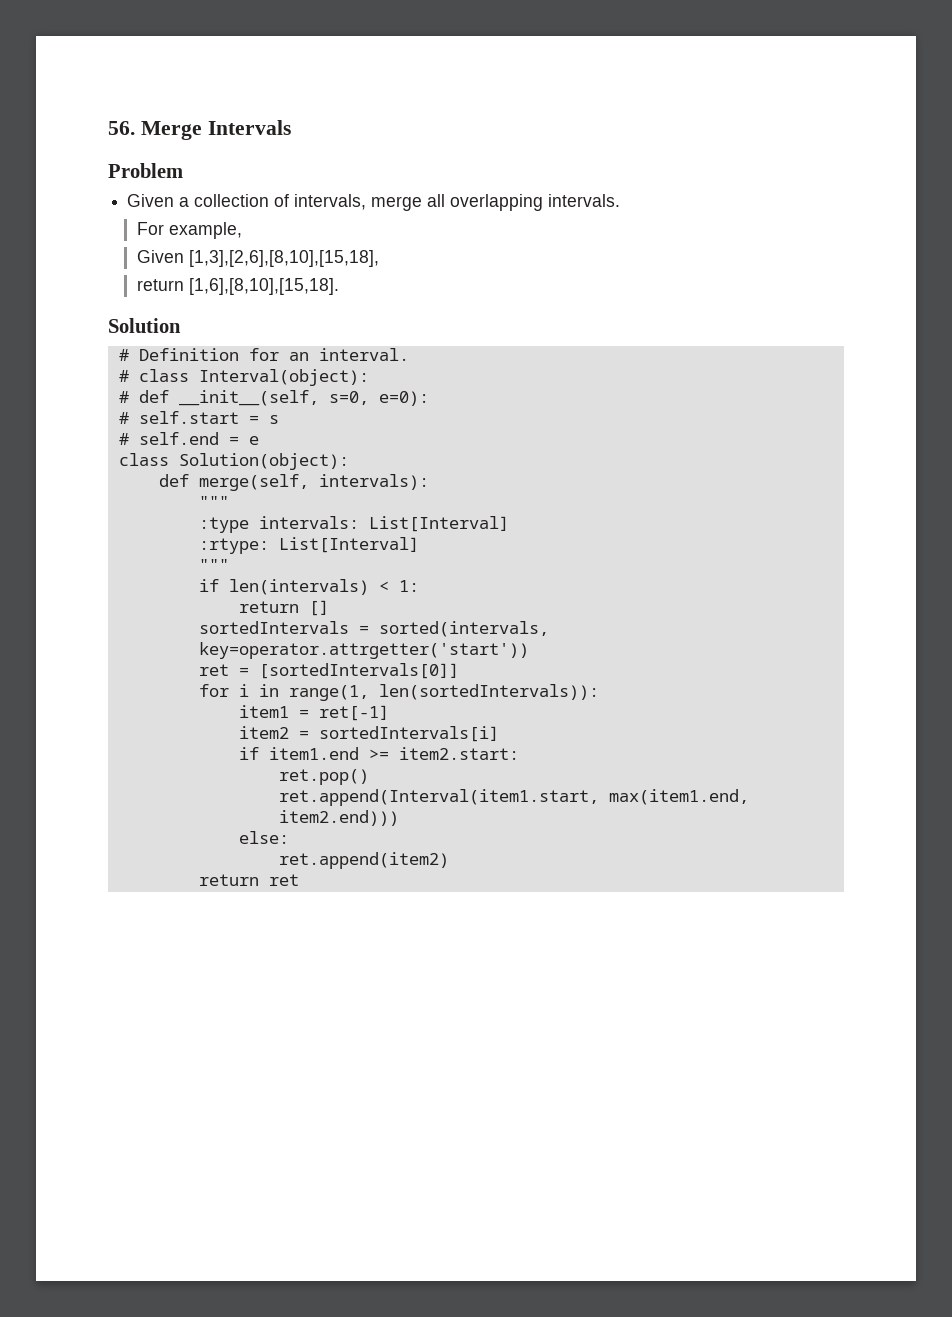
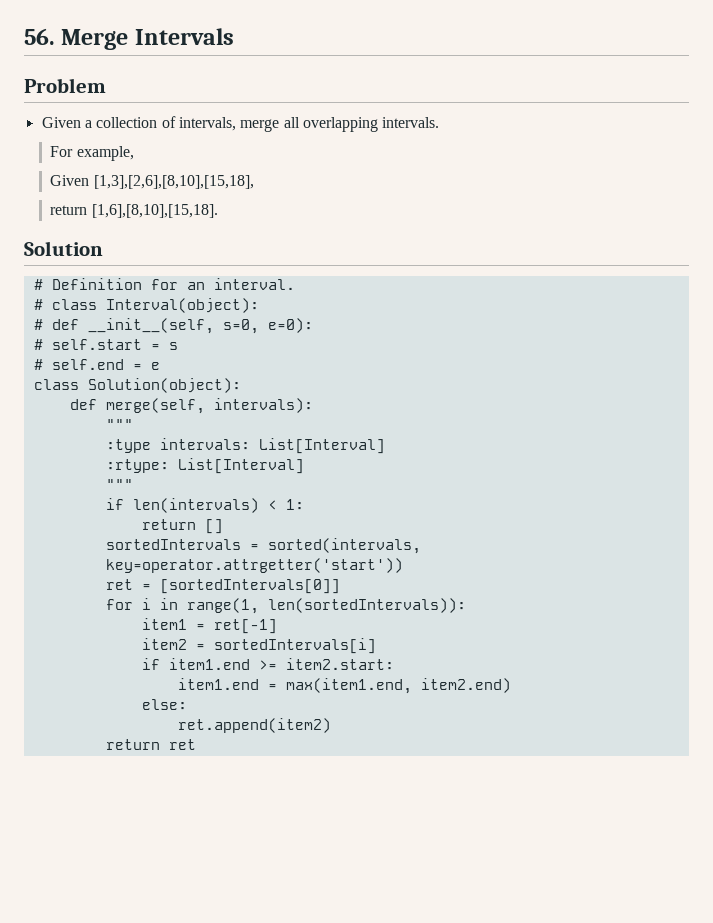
- ret.pop()
- ret.append(Interval(item1.start, max(item1.end, item2.end)))
+ item1.end = max(item1.end, item2.end)

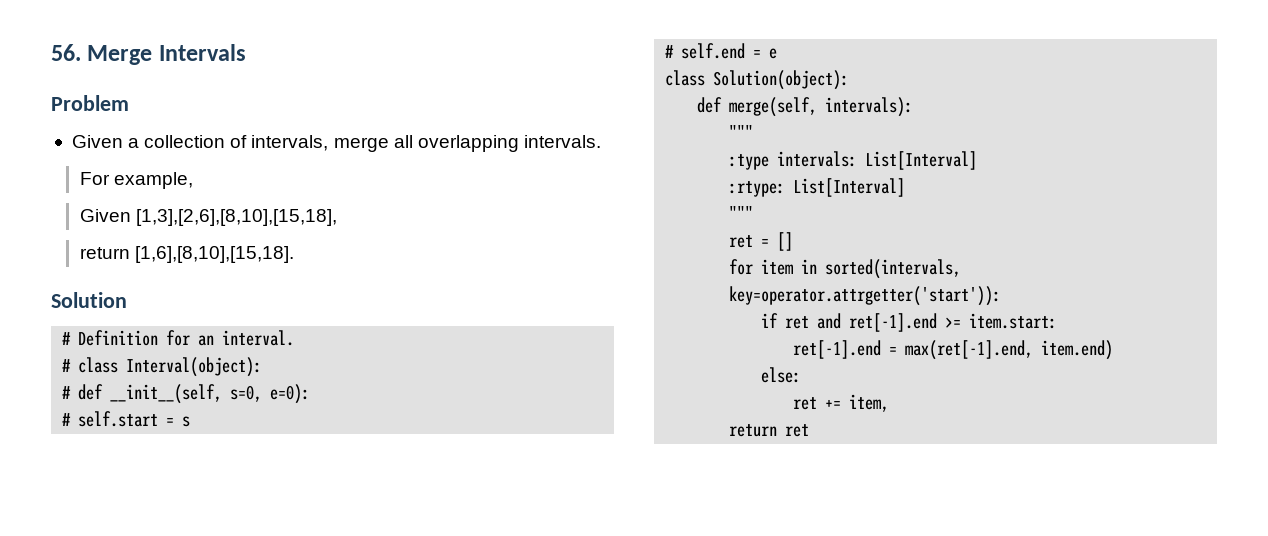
- if len(intervals) < 1:
- return []
- sortedIntervals = sorted(intervals, key=operator.attrgetter('start'))
- ret = [sortedIntervals[0]]
- for i in range(1, len(sortedIntervals)):
- item1 = ret[-1]
- item2 = sortedIntervals[i]
- if item1.end >= item2.start:
- item1.end = max(item1.end, item2.end)
+ ret = []
+ for item in sorted(intervals, key=operator.attrgetter('start')):
+ if ret and ret[-1].end >= item.start:
+ ret[-1].end = max(ret[-1].end, item.end)
  else:
- ret.append(item2)
+ ret += item,

